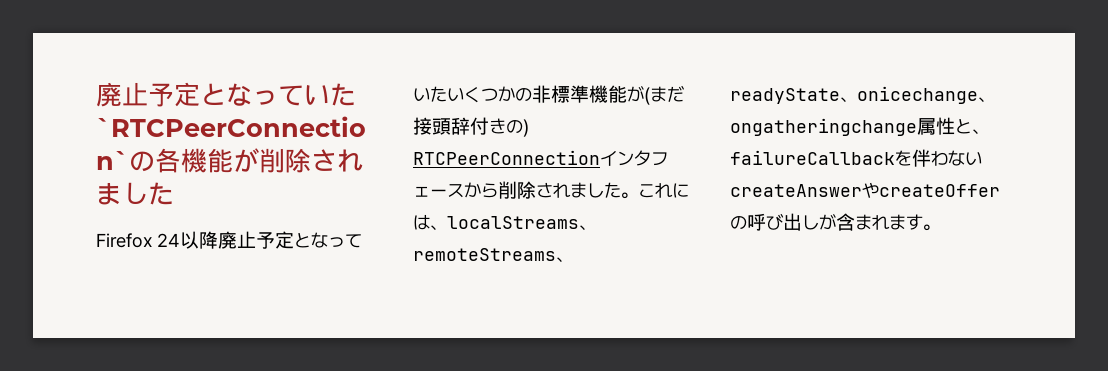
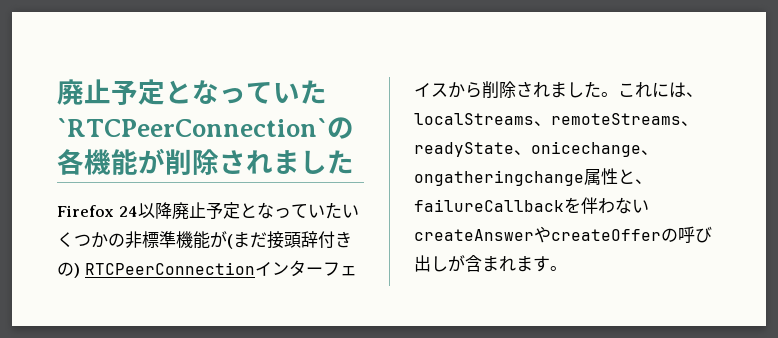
- Firefox 24以降廃止予定となっていたいくつかの非標準機能が(まだ接頭辞付きの) RTCPeerConnectionインタフェースから削除されました。
+ Firefox 24以降廃止予定となっていたいくつかの非標準機能が(まだ接頭辞付きの) RTCPeerConnectionインターフェイスから削除されました。

